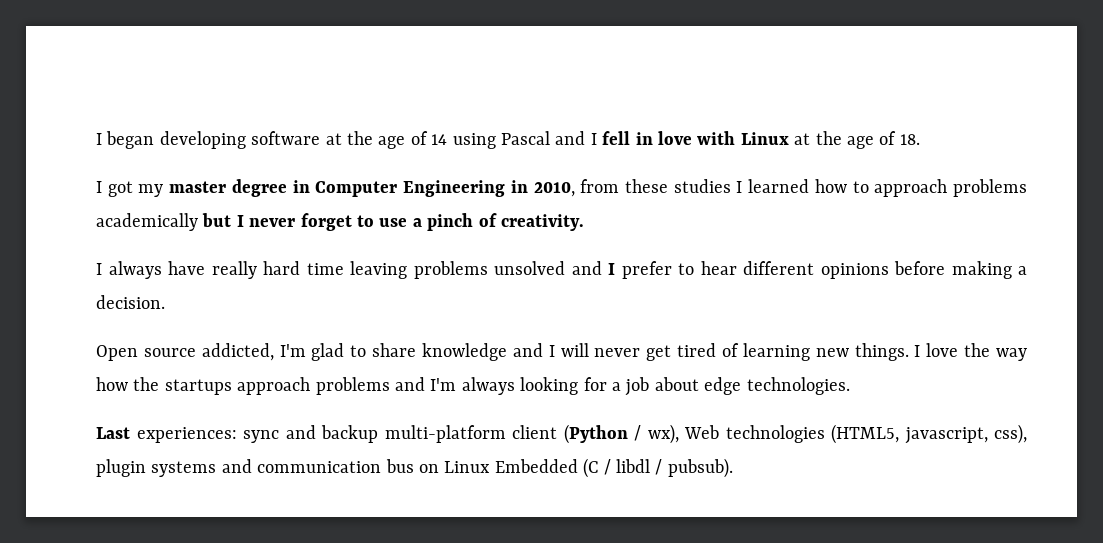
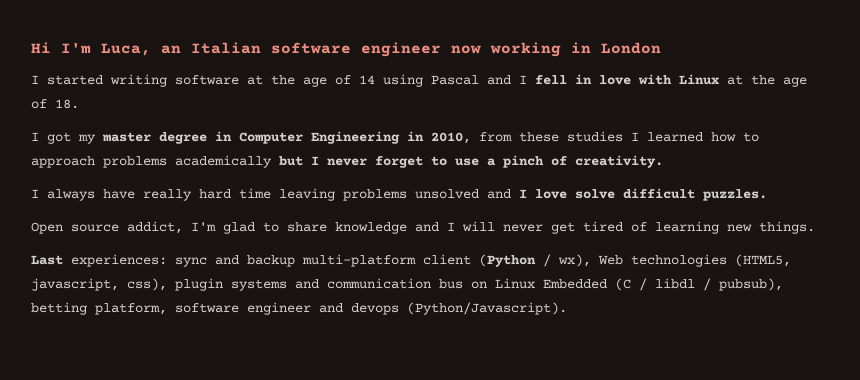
- I began developing software at the age of 14 using Pascal and I fell in love with Linux at the age of 18.
+ Hi I'm Luca, an Italian software engineer now working in London
+ I started writing software at the age of 14 using Pascal and I fell in love with Linux at the age of 18.
- I always have really hard time leaving problems unsolved and I prefer to hear different opinions before making a decision.
+ I always have really hard time leaving problems unsolved and I love solve difficult puzzles.
- Open source addicted, I'm glad to share knowledge and I will never get tired of learning new things. I love the way how the startups approach problems and I'm always looking for a job about edge technologies.
+ Open source addict, I'm glad to share knowledge and I will never get tired of learning new things.
- Last experiences: sync and backup multi-platform client (Python / wx), Web technologies (HTML5, javascript, css), plugin systems and communication bus on Linux Embedded (C / libdl / pubsub).
+ Last experiences: sync and backup multi-platform client (Python / wx), Web technologies (HTML5, javascript, css), plugin systems and communication bus on Linux Embedded (C / libdl / pubsub), betting platform, software engineer and devops (Python/Javascript).

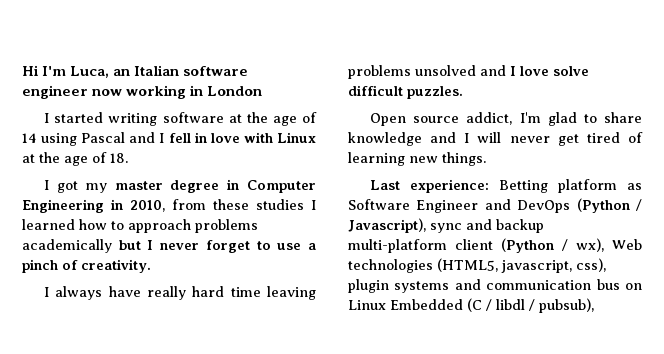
- Last experiences: sync and backup multi-platform client (Python / wx), Web technologies (HTML5, javascript, css), plugin systems and communication bus on Linux Embedded (C / libdl / pubsub), betting platform, software engineer and devops (Python/Javascript).
+ Last experience: Betting platform as Software Engineer and DevOps (Python / Javascript), sync and backup multi-platform client (Python / wx), Web technologies (HTML5, javascript, css), plugin systems and communication bus on Linux Embedded (C / libdl / pubsub),

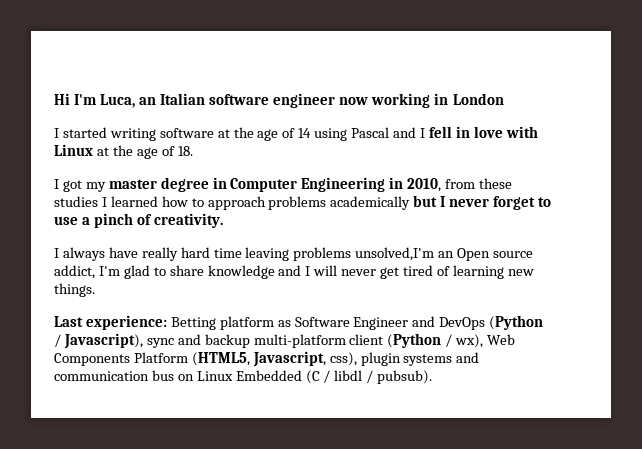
- I always have really hard time leaving problems unsolved and I love solve difficult puzzles.
- Open source addict, I'm glad to share knowledge and I will never get tired of learning new things.
+ I always have really hard time leaving problems unsolved,I'm an Open source addict, I'm glad to share knowledge and I will never get tired of learning new things.
- Last experience: Betting platform as Software Engineer and DevOps (Python / Javascript), sync and backup multi-platform client (Python / wx), Web technologies (HTML5, javascript, css), plugin systems and communication bus on Linux Embedded (C / libdl / pubsub),
+ Last experience: Betting platform as Software Engineer and DevOps (Python / Javascript), sync and backup multi-platform client (Python / wx), Web Components Platform (HTML5, Javascript, css), plugin systems and communication bus on Linux Embedded (C / libdl / pubsub).

